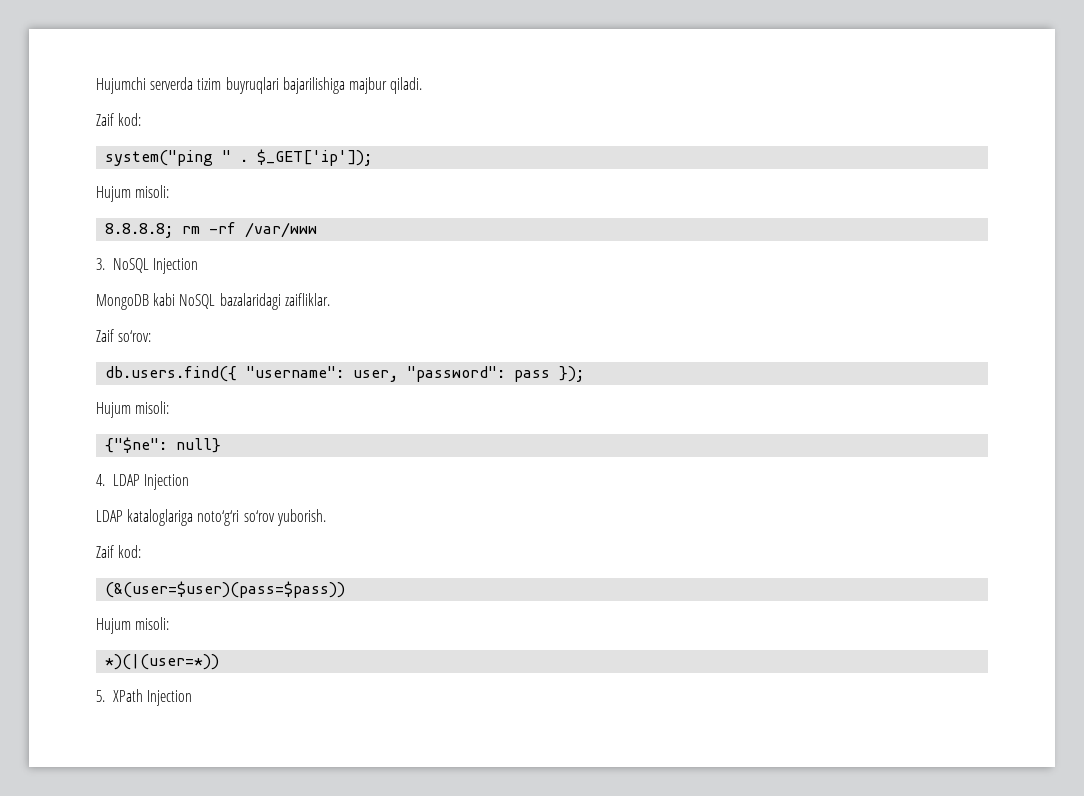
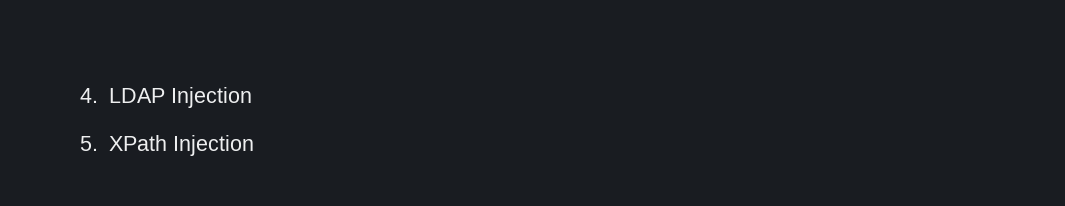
- Hujumchi serverda tizim buyruqlari bajarilishiga majbur qiladi.
- Zaif kod:
- system("ping " . $_GET['ip']);
- Hujum misoli:
- 8.8.8.8; rm -rf /var/www
- 3. NoSQL Injection
- MongoDB kabi NoSQL bazalaridagi zaifliklar.
- Zaif so‘rov:
- db.users.find({ "username": user, "password": pass });
- Hujum misoli:
- {"$ne": null}
  4. LDAP Injection
- LDAP kataloglariga noto‘g‘ri so‘rov yuborish.
- Zaif kod:
- (&(user=$user)(pass=$pass))
- Hujum misoli:
- *)(|(user=*))

